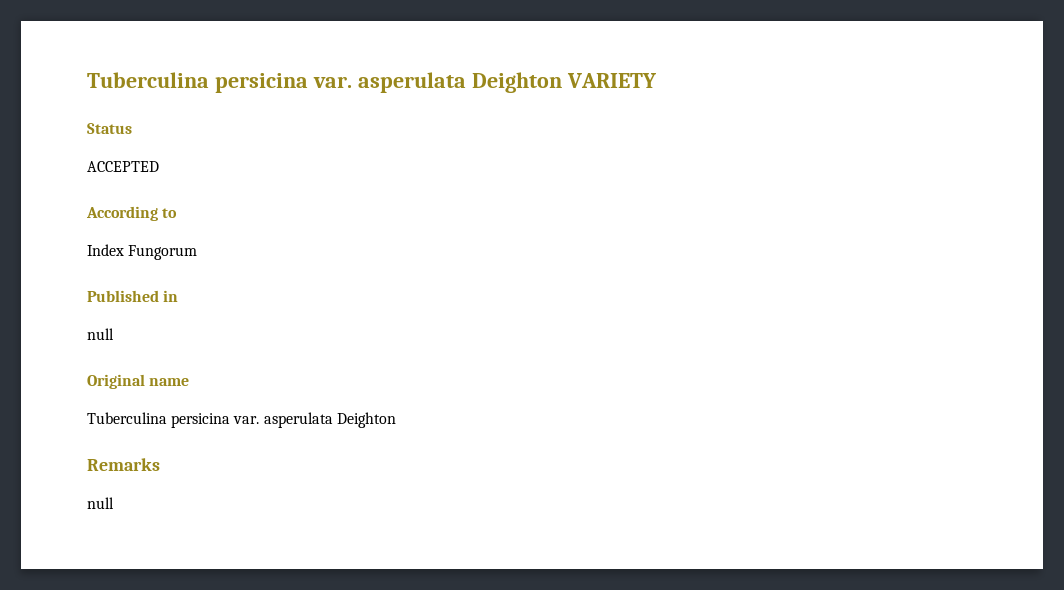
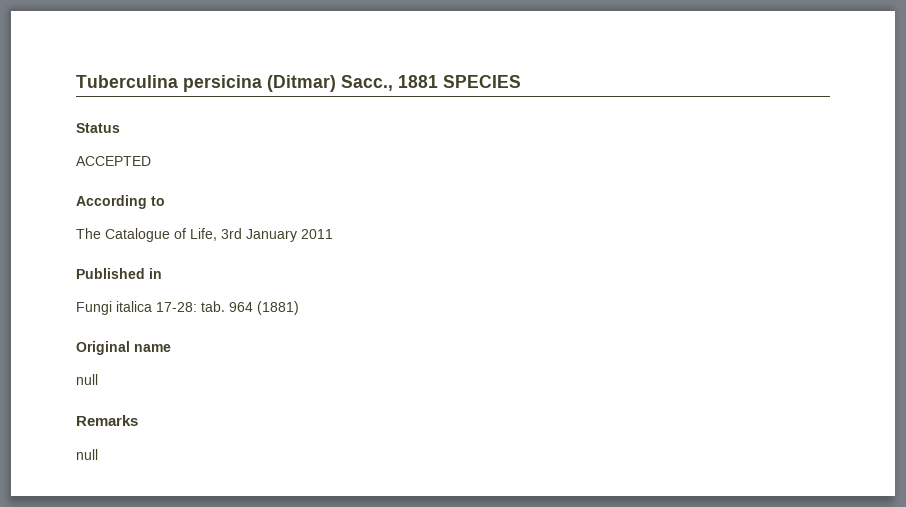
- Tuberculina persicina var. asperulata Deighton VARIETY
+ Tuberculina persicina (Ditmar) Sacc., 1881 SPECIES
- Index Fungorum
+ The Catalogue of Life, 3rd January 2011
  Published in
+ Fungi italica 17-28: tab. 964 (1881)
+ Original name
  null
- Original name
- Tuberculina persicina var. asperulata Deighton

